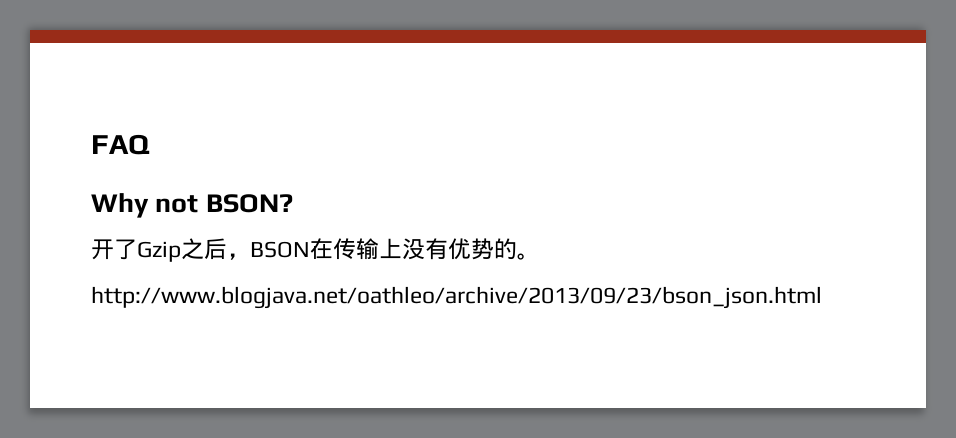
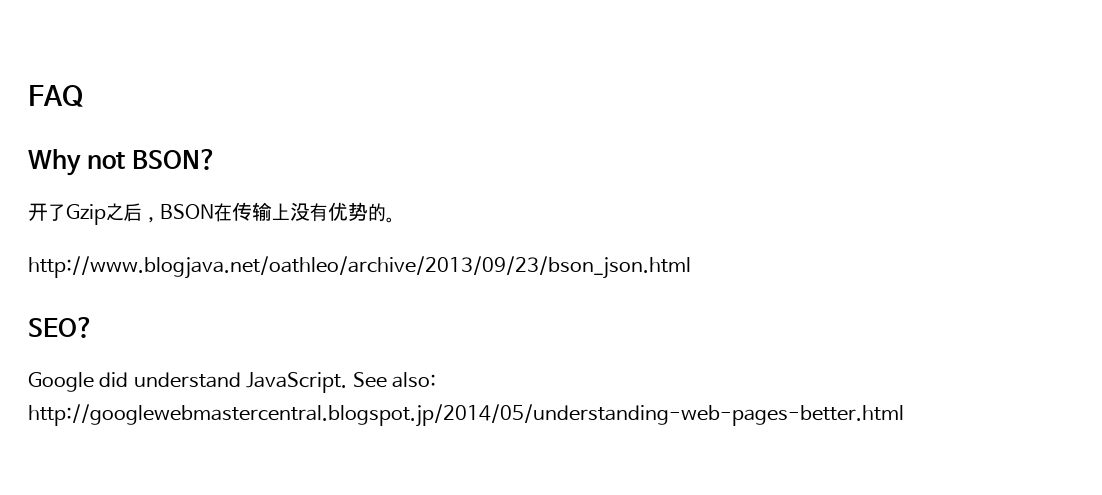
+ SEO?
+ Google did understand JavaScript. See also: http://googlewebmastercentral.blogspot.jp/2014/05/understanding-web-pages-better.html

